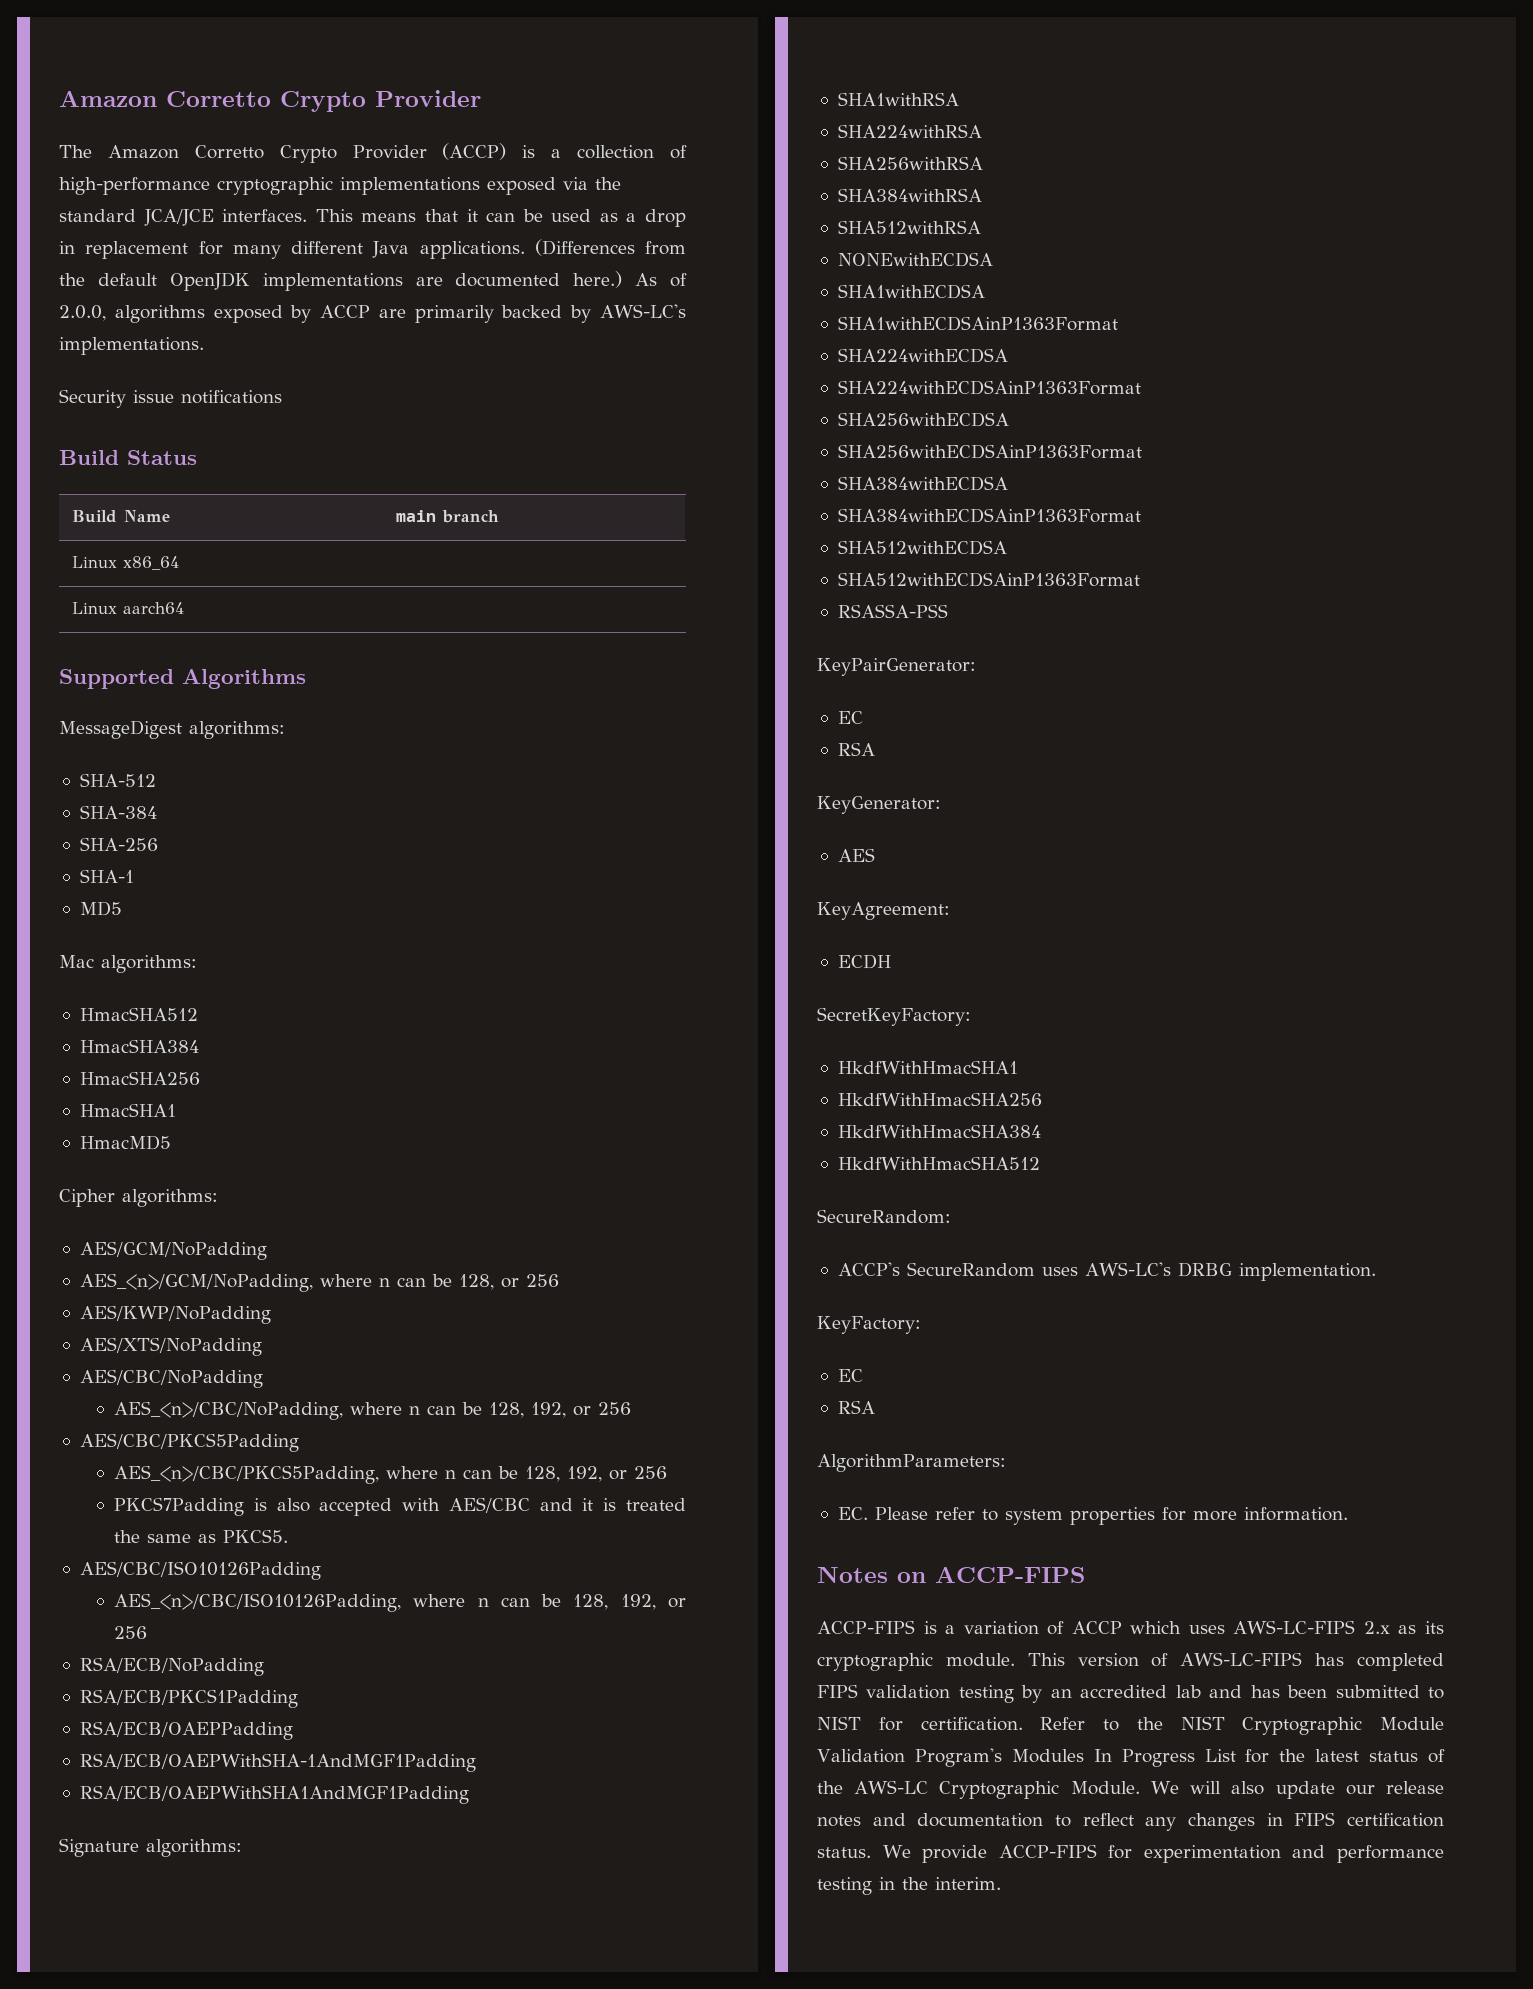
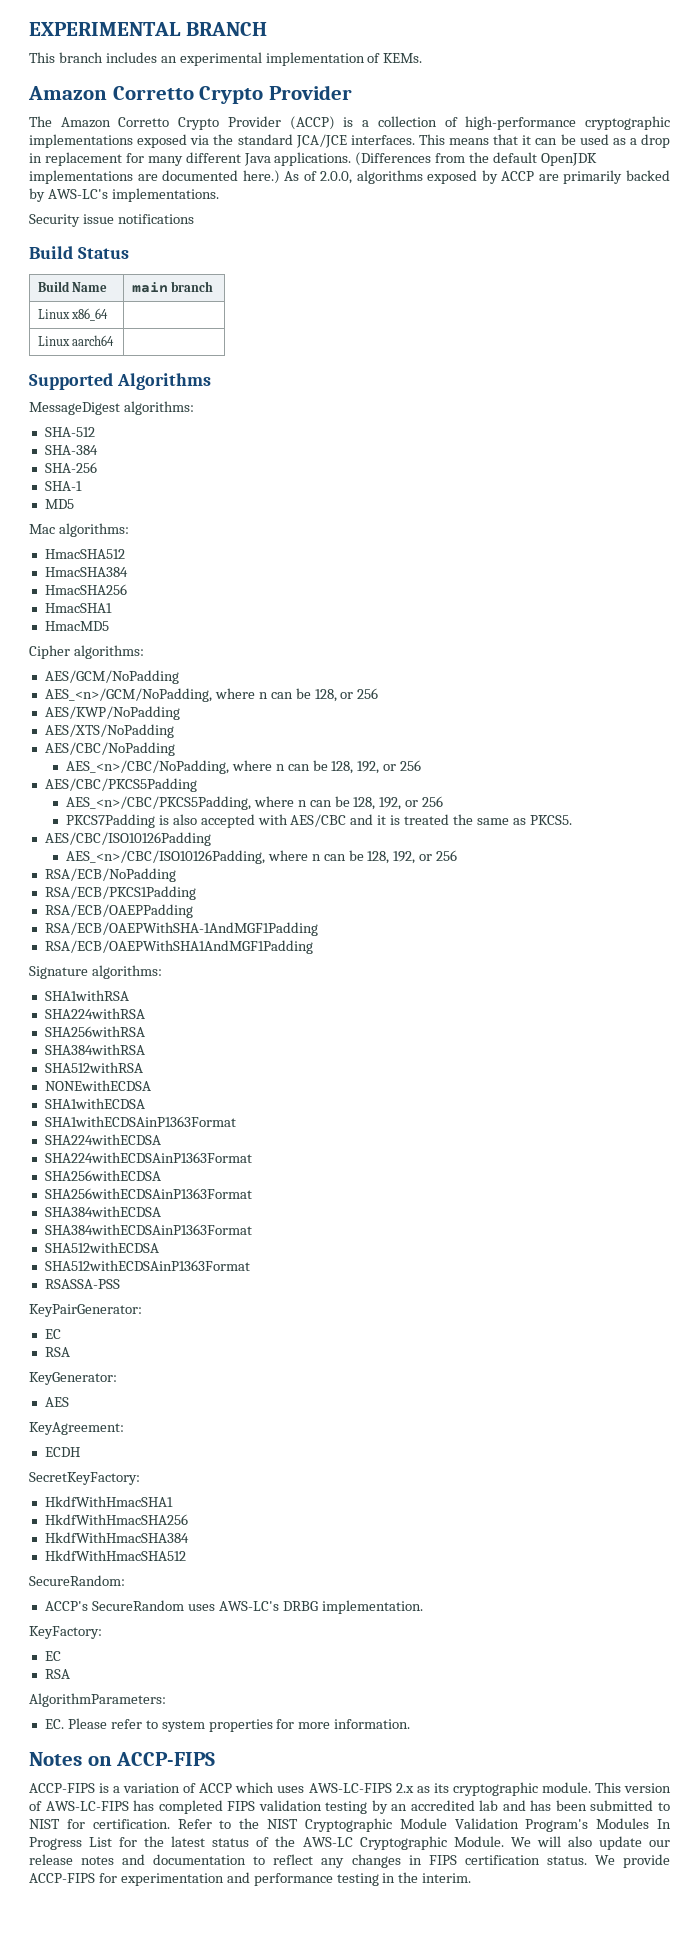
+ EXPERIMENTAL BRANCH
+ This branch includes an experimental implementation of KEMs.

